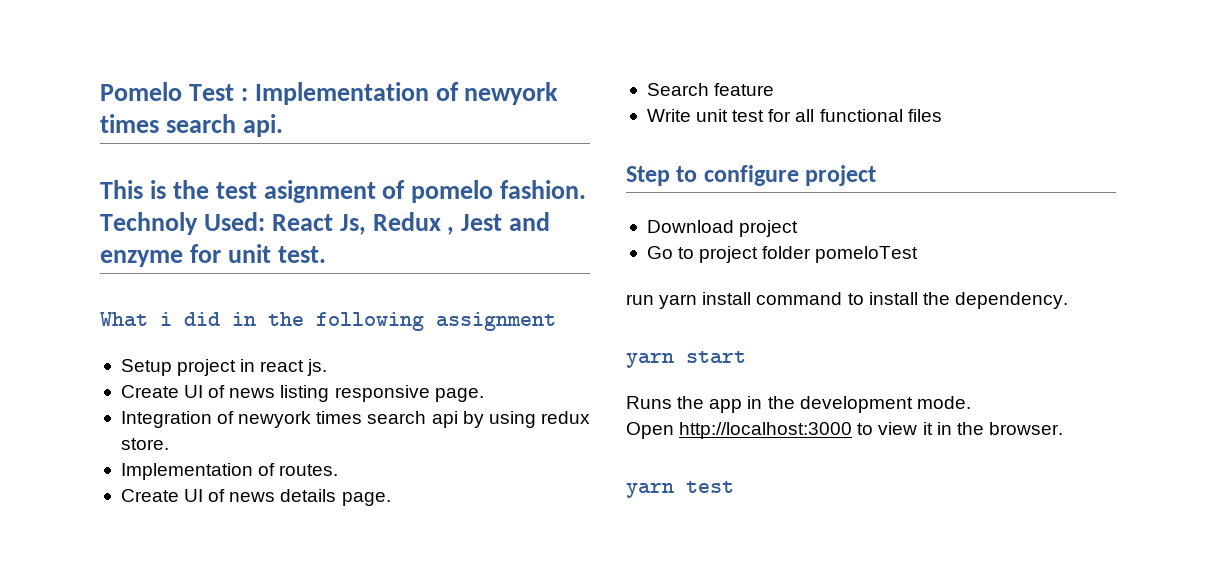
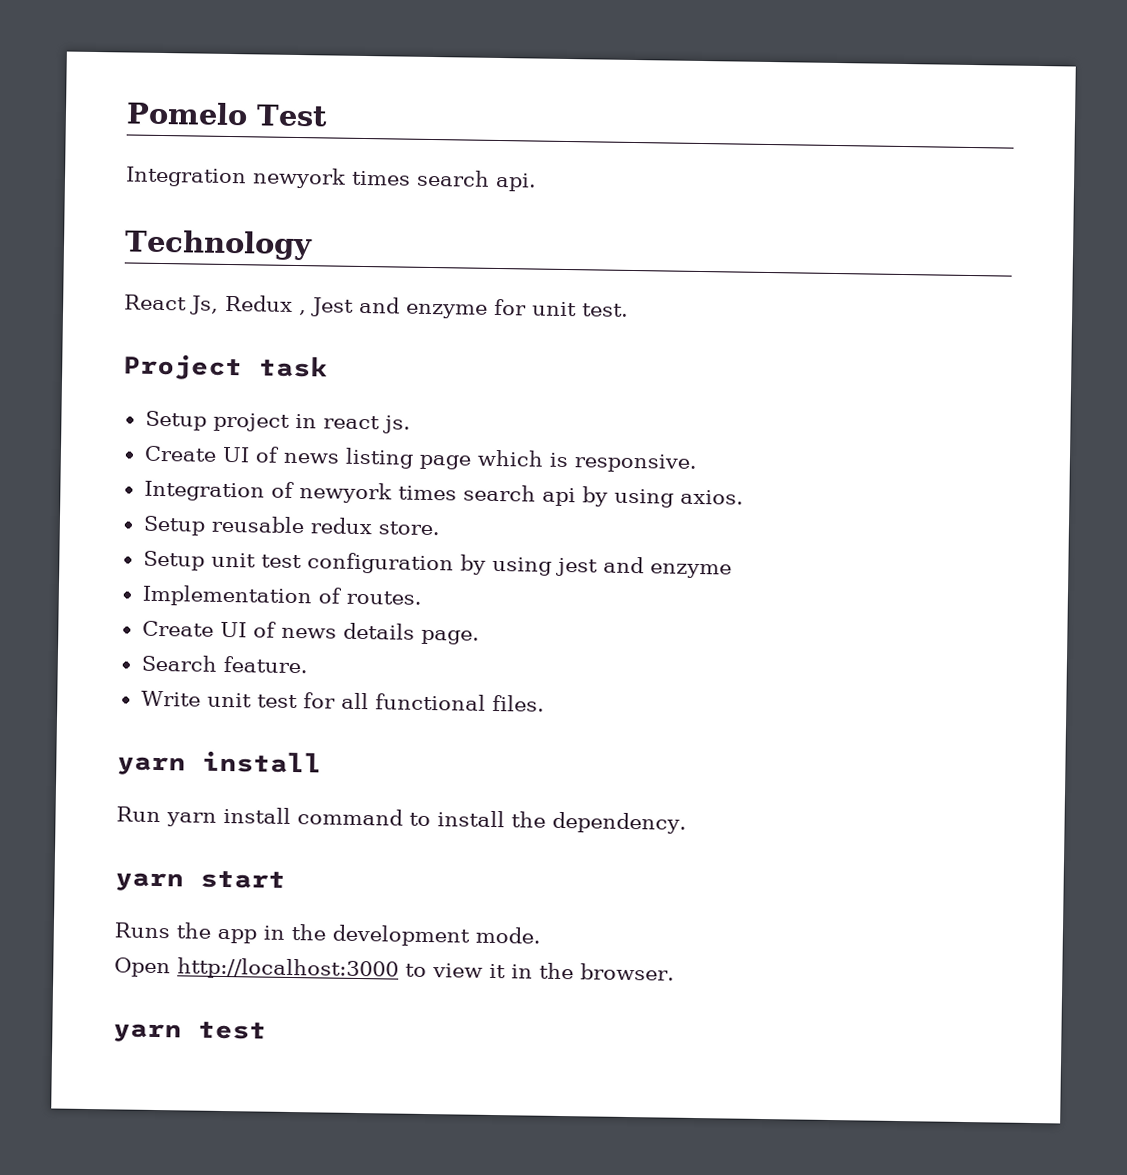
- Pomelo Test : Implementation of newyork times search api.
+ Pomelo Test
+ Integration newyork times search api.
- This is the test asignment of pomelo fashion. Technoly Used: React Js, Redux , Jest and enzyme for unit test.
+ Technology
+ React Js, Redux , Jest and enzyme for unit test.
- What i did in the following assignment
+ Project task
- Create UI of news listing responsive page.
+ Create UI of news listing page which is responsive.
- Integration of newyork times search api by using redux store.
+ Integration of newyork times search api by using axios.
+ Setup reusable redux store.
+ Setup unit test configuration by using jest and enzyme
- Search feature
+ Search feature.
- Write unit test for all functional files
- Step to configure project
- Download project
- Go to project folder pomeloTest
- run yarn install command to install the dependency.
+ Write unit test for all functional files.
+ yarn install
+ Run yarn install command to install the dependency.

